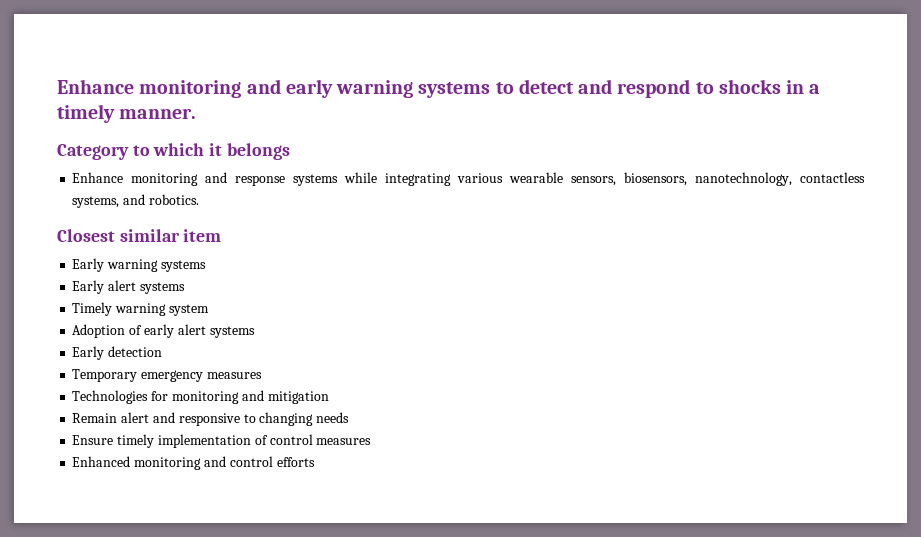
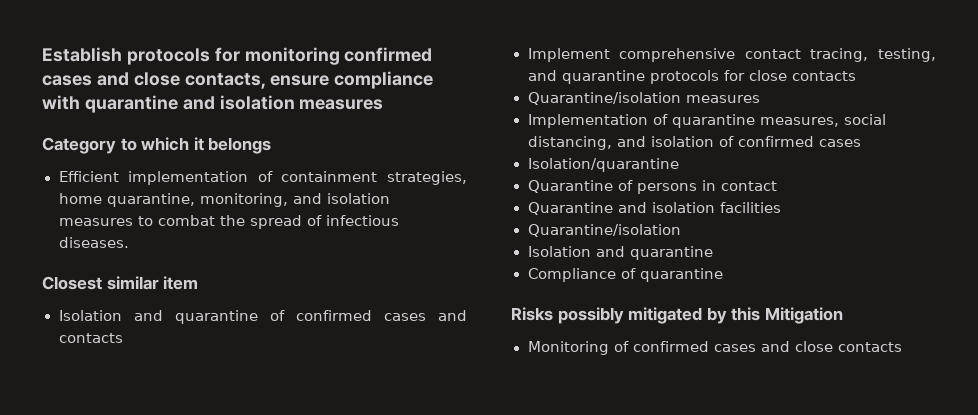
- Enhance monitoring and early warning systems to detect and respond to shocks in a timely manner.
+ Establish protocols for monitoring confirmed cases and close contacts, ensure compliance with quarantine and isolation measures
- Enhance monitoring and response systems while integrating various wearable sensors, biosensors, nanotechnology, contactless systems, and robotics.
+ Efficient implementation of containment strategies, home quarantine, monitoring, and isolation measures to combat the spread of infectious diseases.
  Closest similar item
- Early warning systems
- Early alert systems
- Timely warning system
- Adoption of early alert systems
- Early detection
- Temporary emergency measures
- Technologies for monitoring and mitigation
- Remain alert and responsive to changing needs
- Ensure timely implementation of control measures
- Enhanced monitoring and control efforts
+ Isolation and quarantine of confirmed cases and contacts
+ Implement comprehensive contact tracing, testing, and quarantine protocols for close contacts
+ Quarantine/isolation measures
+ Implementation of quarantine measures, social distancing, and isolation of confirmed cases
+ Isolation/quarantine
+ Quarantine of persons in contact
+ Quarantine and isolation facilities
+ Quarantine/isolation
+ Isolation and quarantine
+ Compliance of quarantine
+ Risks possibly mitigated by this Mitigation
+ Monitoring of confirmed cases and close contacts

